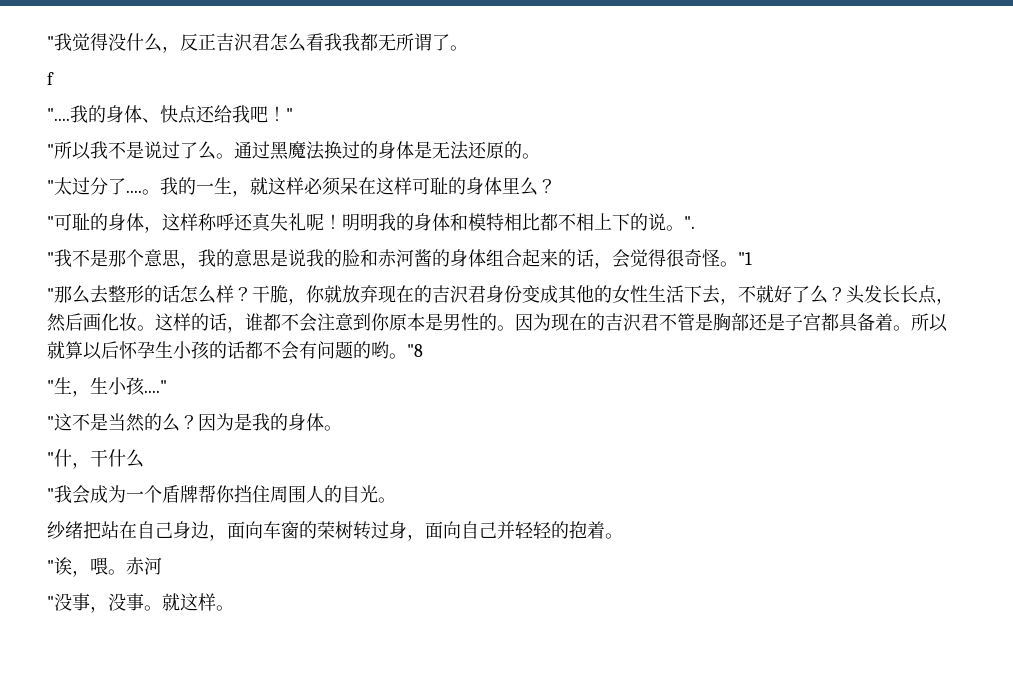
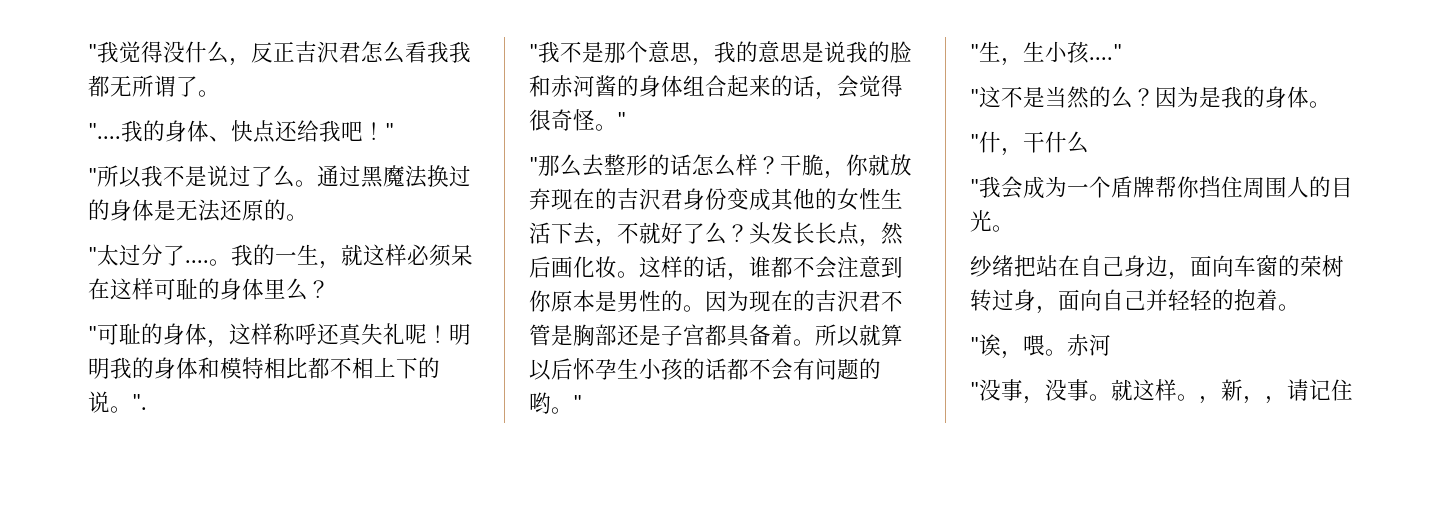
- f
- "我不是那个意思，我的意思是说我的脸和赤河酱的身体组合起来的话，会觉得很奇怪。"1
+ "我不是那个意思，我的意思是说我的脸和赤河酱的身体组合起来的话，会觉得很奇怪。"
- 所以就算以后怀孕生小孩的话都不会有问题的哟。"8
+ 所以就算以后怀孕生小孩的话都不会有问题的哟。"
+ ，新，，请记住

